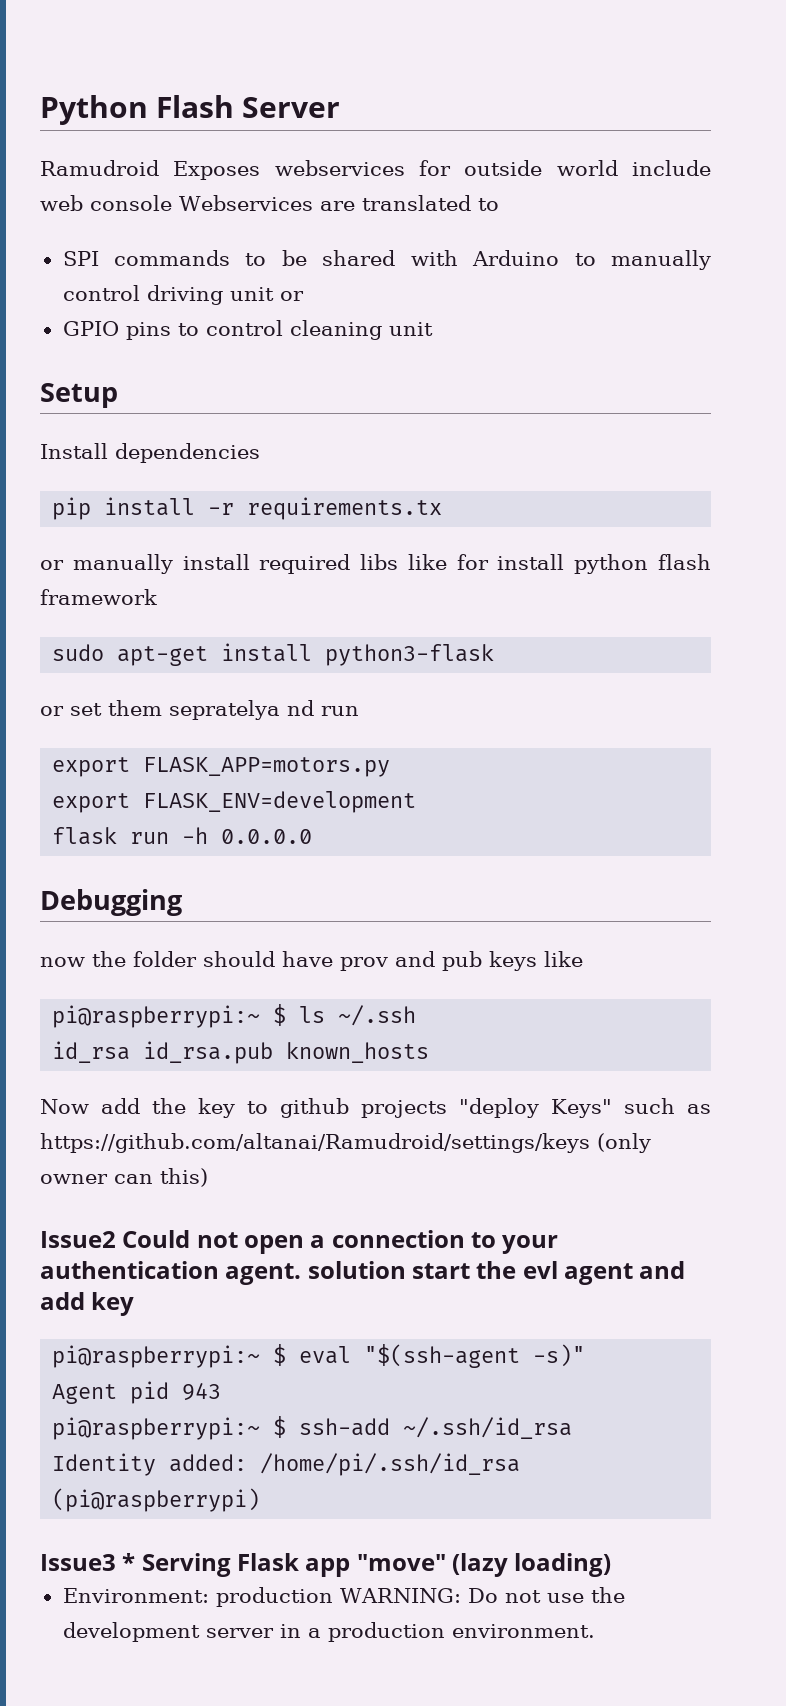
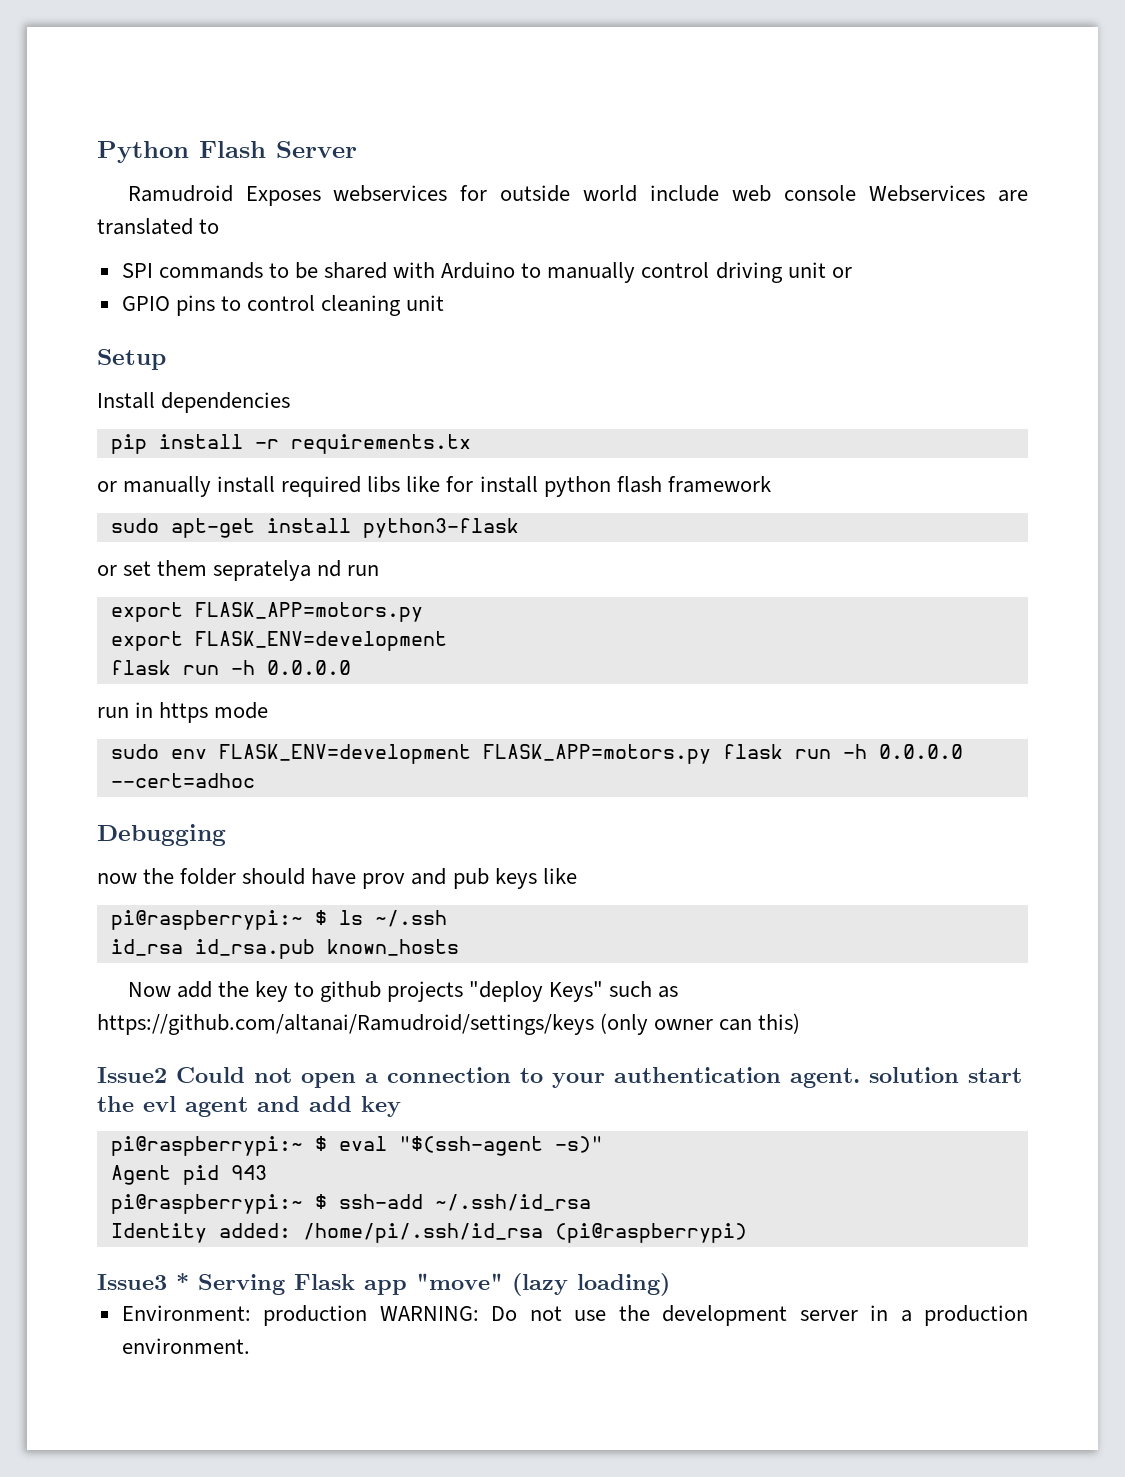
+ run in https mode
+ sudo env FLASK_ENV=development FLASK_APP=motors.py flask run -h 0.0.0.0 --cert=adhoc

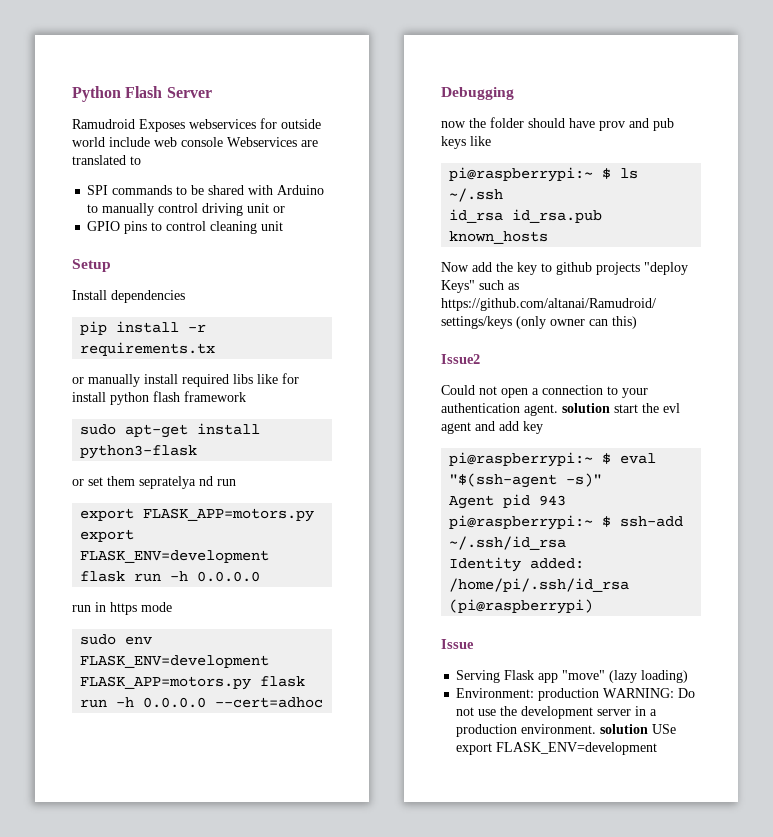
- Issue2 Could not open a connection to your authentication agent. solution start the evl agent and add key
+ Issue2
+ Could not open a connection to your authentication agent. solution start the evl agent and add key
- Issue3 * Serving Flask app "move" (lazy loading)
+ Issue
+ Serving Flask app "move" (lazy loading)
- Environment: production WARNING: Do not use the development server in a production environment.
+ Environment: production WARNING: Do not use the development server in a production environment. solution USe export FLASK_ENV=development

